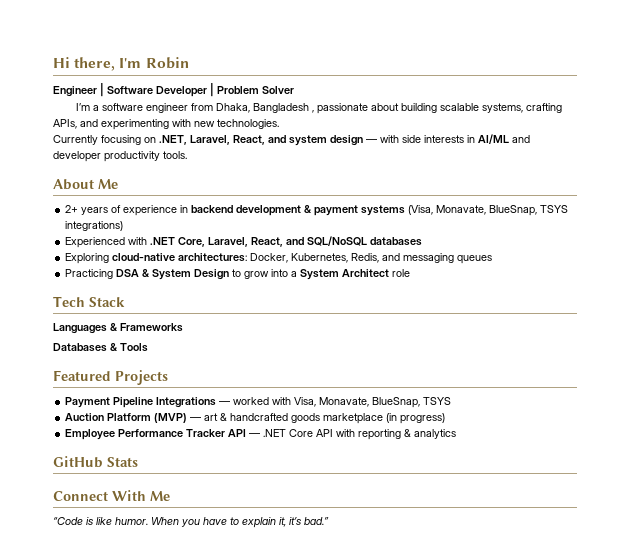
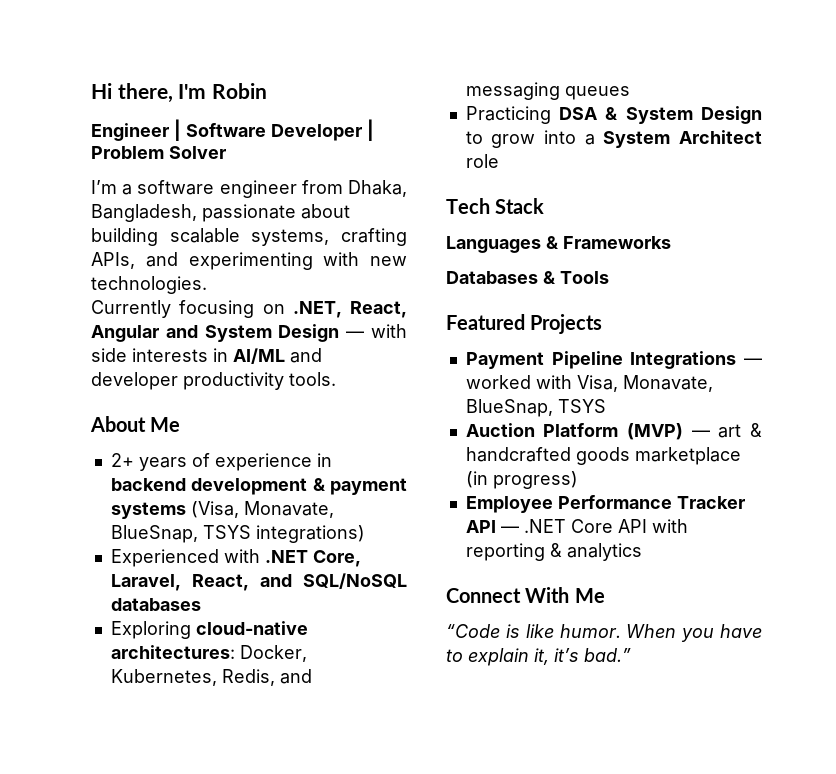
- I’m a software engineer from Dhaka, Bangladesh , passionate about building scalable systems, crafting APIs, and experimenting with new technologies.
+ I’m a software engineer from Dhaka, Bangladesh, passionate about building scalable systems, crafting APIs, and experimenting with new technologies.
- Currently focusing on .NET, Laravel, React, and system design — with side interests in AI/ML and developer productivity tools.
+ Currently focusing on .NET, React, Angular and System Design — with side interests in AI/ML and developer productivity tools.
- GitHub Stats

